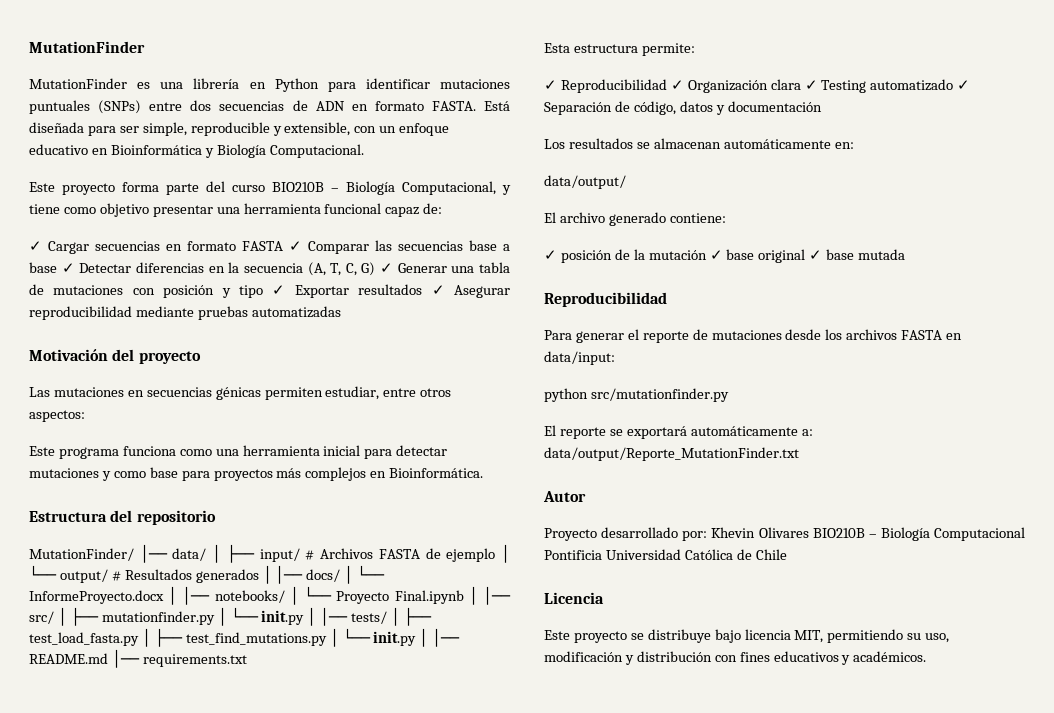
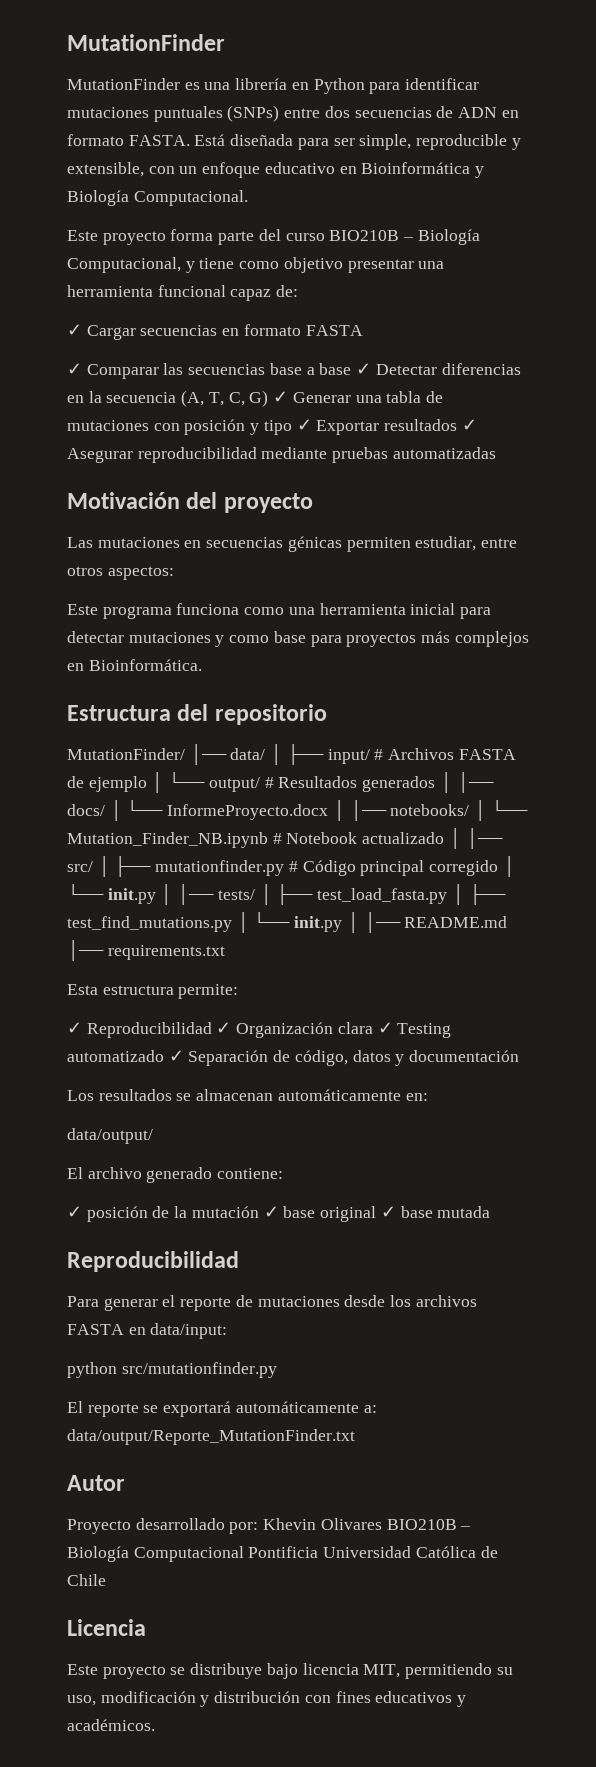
- ✓ Cargar secuencias en formato FASTA ✓ Comparar las secuencias base a base ✓ Detectar diferencias en la secuencia (A, T, C, G) ✓ Generar una tabla de mutaciones con posición y tipo ✓ Exportar resultados ✓ Asegurar reproducibilidad mediante pruebas automatizadas
+ ✓ Cargar secuencias en formato FASTA
+ ✓ Comparar las secuencias base a base ✓ Detectar diferencias en la secuencia (A, T, C, G) ✓ Generar una tabla de mutaciones con posición y tipo ✓ Exportar resultados ✓ Asegurar reproducibilidad mediante pruebas automatizadas
- MutationFinder/ │── data/ │ ├── input/ # Archivos FASTA de ejemplo │ └── output/ # Resultados generados │ │── docs/ │ └── InformeProyecto.docx │ │── notebooks/ │ └── Proyecto Final.ipynb │ │── src/ │ ├── mutationfinder.py │ └── init.py │ │── tests/ │ ├── test_load_fasta.py │ ├── test_find_mutations.py │ └── init.py │ │── README.md │── requirements.txt
+ MutationFinder/ │── data/ │ ├── input/ # Archivos FASTA de ejemplo │ └── output/ # Resultados generados │ │── docs/ │ └── InformeProyecto.docx │ │── notebooks/ │ └── Mutation_Finder_NB.ipynb # Notebook actualizado │ │── src/ │ ├── mutationfinder.py # Código principal corregido │ └── init.py │ │── tests/ │ ├── test_load_fasta.py │ ├── test_find_mutations.py │ └── init.py │ │── README.md │── requirements.txt

